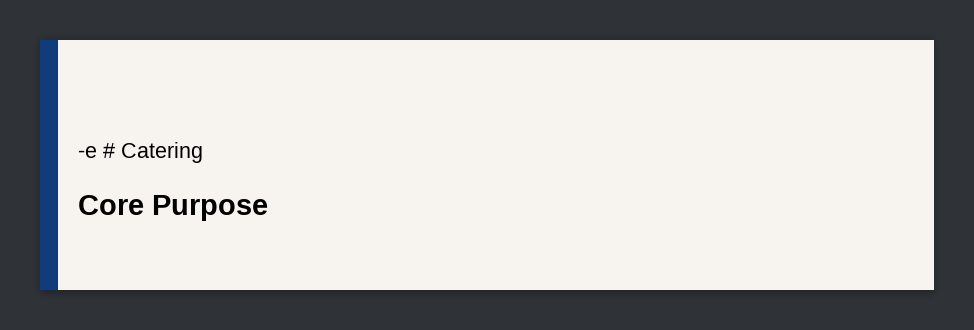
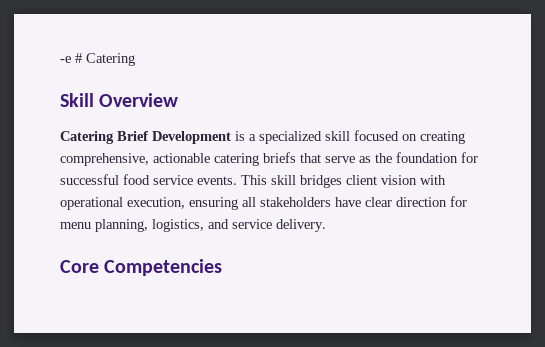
+ Skill Overview
+ Catering Brief Development is a specialized skill focused on creating comprehensive, actionable catering briefs that serve as the foundation for successful food service events. This skill bridges client vision with operational execution, ensuring all stakeholders have clear direction for menu planning, logistics, and service delivery.
- Core Purpose
+ Core Competencies

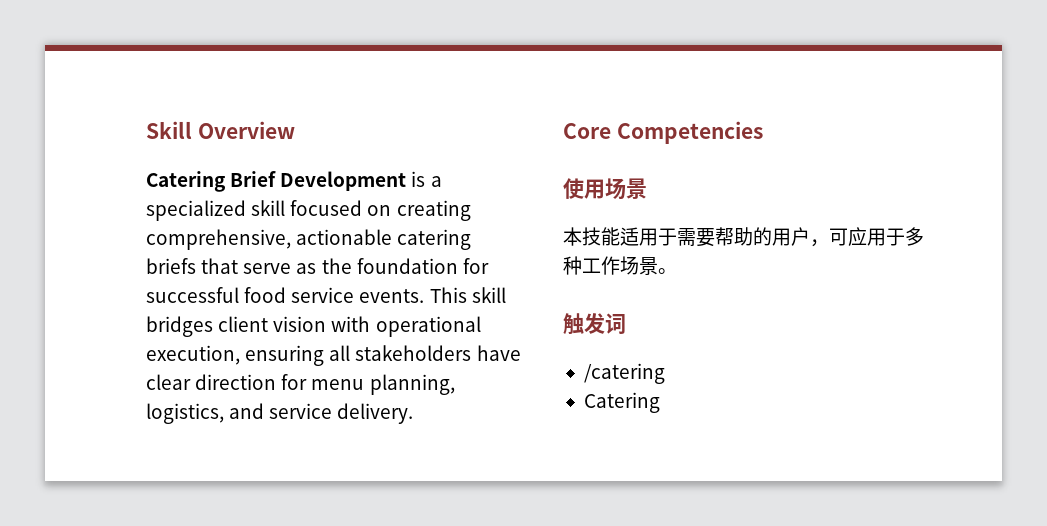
- -e # Catering
+ 使用场景
+ 本技能适用于需要帮助的用户，可应用于多种工作场景。
+ 触发词
+ /catering
+ Catering

